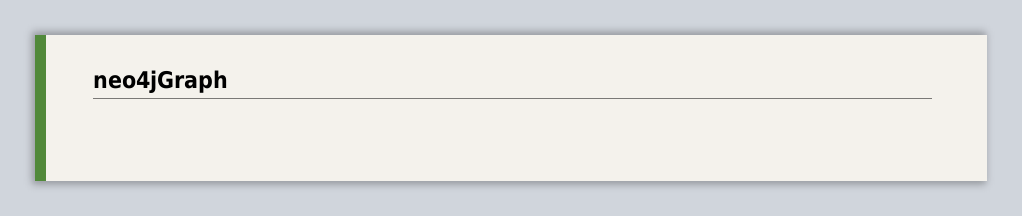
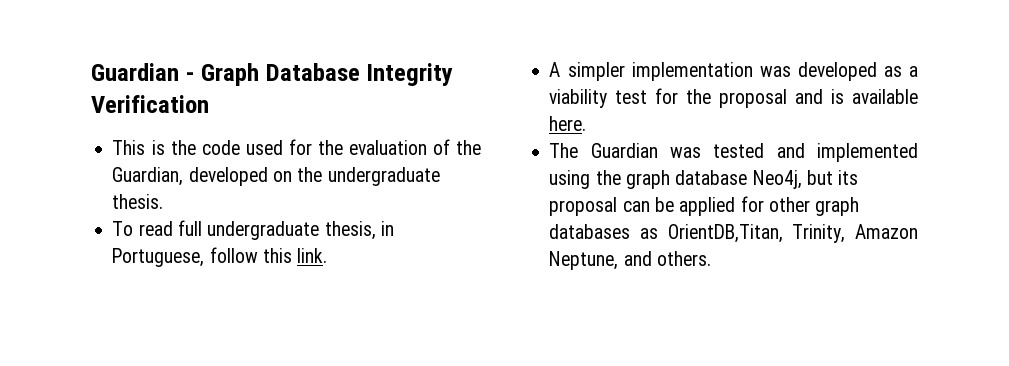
- neo4jGraph
+ Guardian - Graph Database Integrity Verification
+ This is the code used for the evaluation of the Guardian, developed on the undergraduate thesis.
+ To read full undergraduate thesis, in Portuguese, follow this link.
+ A simpler implementation was developed as a viability test for the proposal and is available here.
+ The Guardian was tested and implemented using the graph database Neo4j, but its proposal can be applied for other graph databases as OrientDB,Titan, Trinity, Amazon Neptune, and others.

